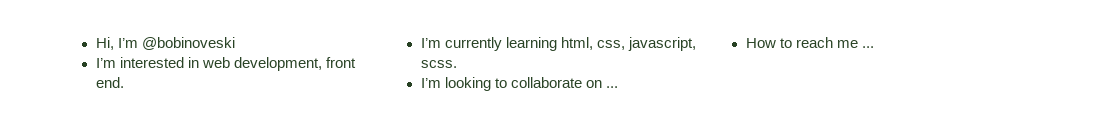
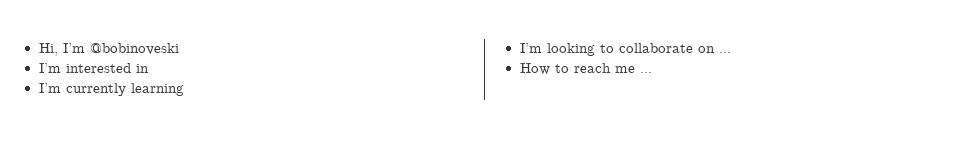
- I’m interested in web development, front end.
+ I’m interested in
- I’m currently learning html, css, javascript, scss.
+ I’m currently learning

